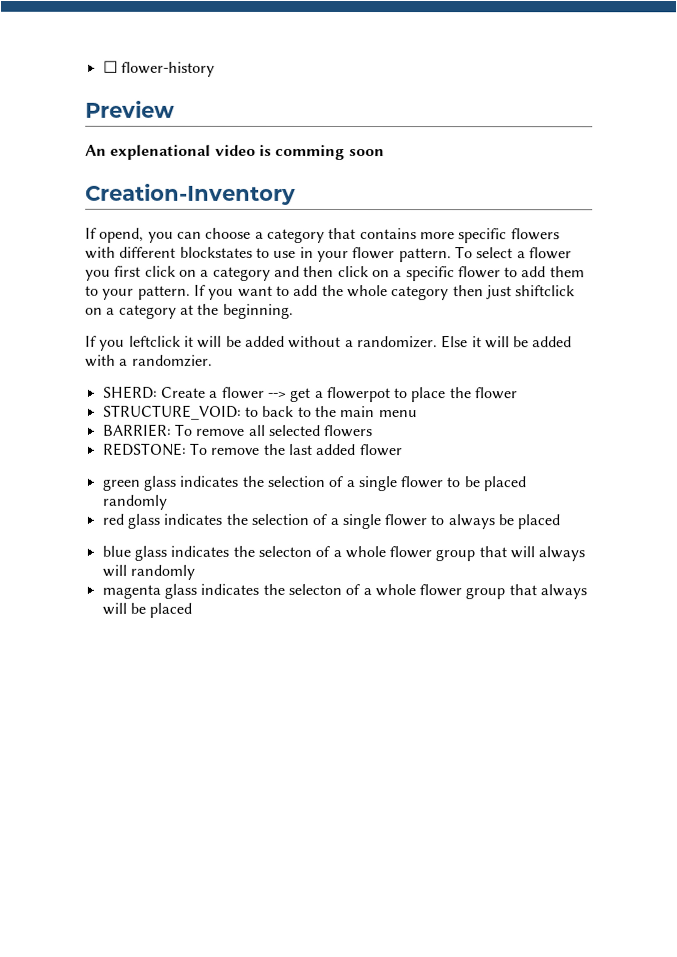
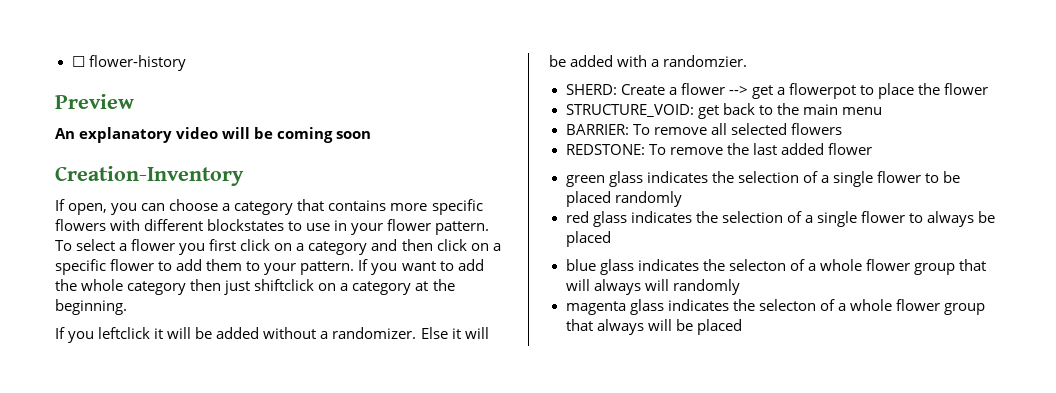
- An explenational video is comming soon
+ An explanatory video will be coming soon
- If opend, you can choose a category that contains more specific flowers with different blockstates to use in your flower pattern.
+ If open, you can choose a category that contains more specific flowers with different blockstates to use in your flower pattern.
- STRUCTURE_VOID: to back to the main menu
+ STRUCTURE_VOID: get back to the main menu

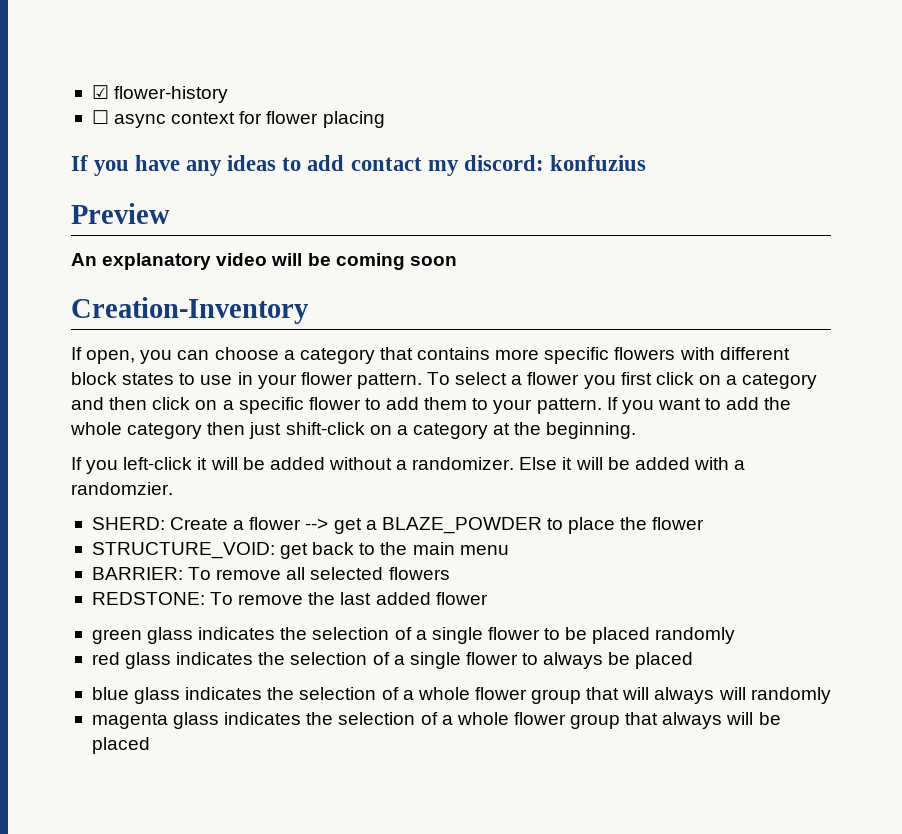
- ☐ flower-history
+ ☑ flower-history
+ ☐ async context for flower placing
+ If you have any ideas to add contact my discord: konfuzius
- If open, you can choose a category that contains more specific flowers with different blockstates to use in your flower pattern.
+ If open, you can choose a category that contains more specific flowers with different block states to use in your flower pattern.
- If you want to add the whole category then just shiftclick on a category at the beginning.
+ If you want to add the whole category then just shift-click on a category at the beginning.
- If you leftclick it will be added without a randomizer.
+ If you left-click it will be added without a randomizer.
- SHERD: Create a flower --> get a flowerpot to place the flower
+ SHERD: Create a flower --> get a BLAZE_POWDER to place the flower
- blue glass indicates the selecton of a whole flower group that will always will randomly
+ blue glass indicates the selection of a whole flower group that will always will randomly
- magenta glass indicates the selecton of a whole flower group that always will be placed
+ magenta glass indicates the selection of a whole flower group that always will be placed

